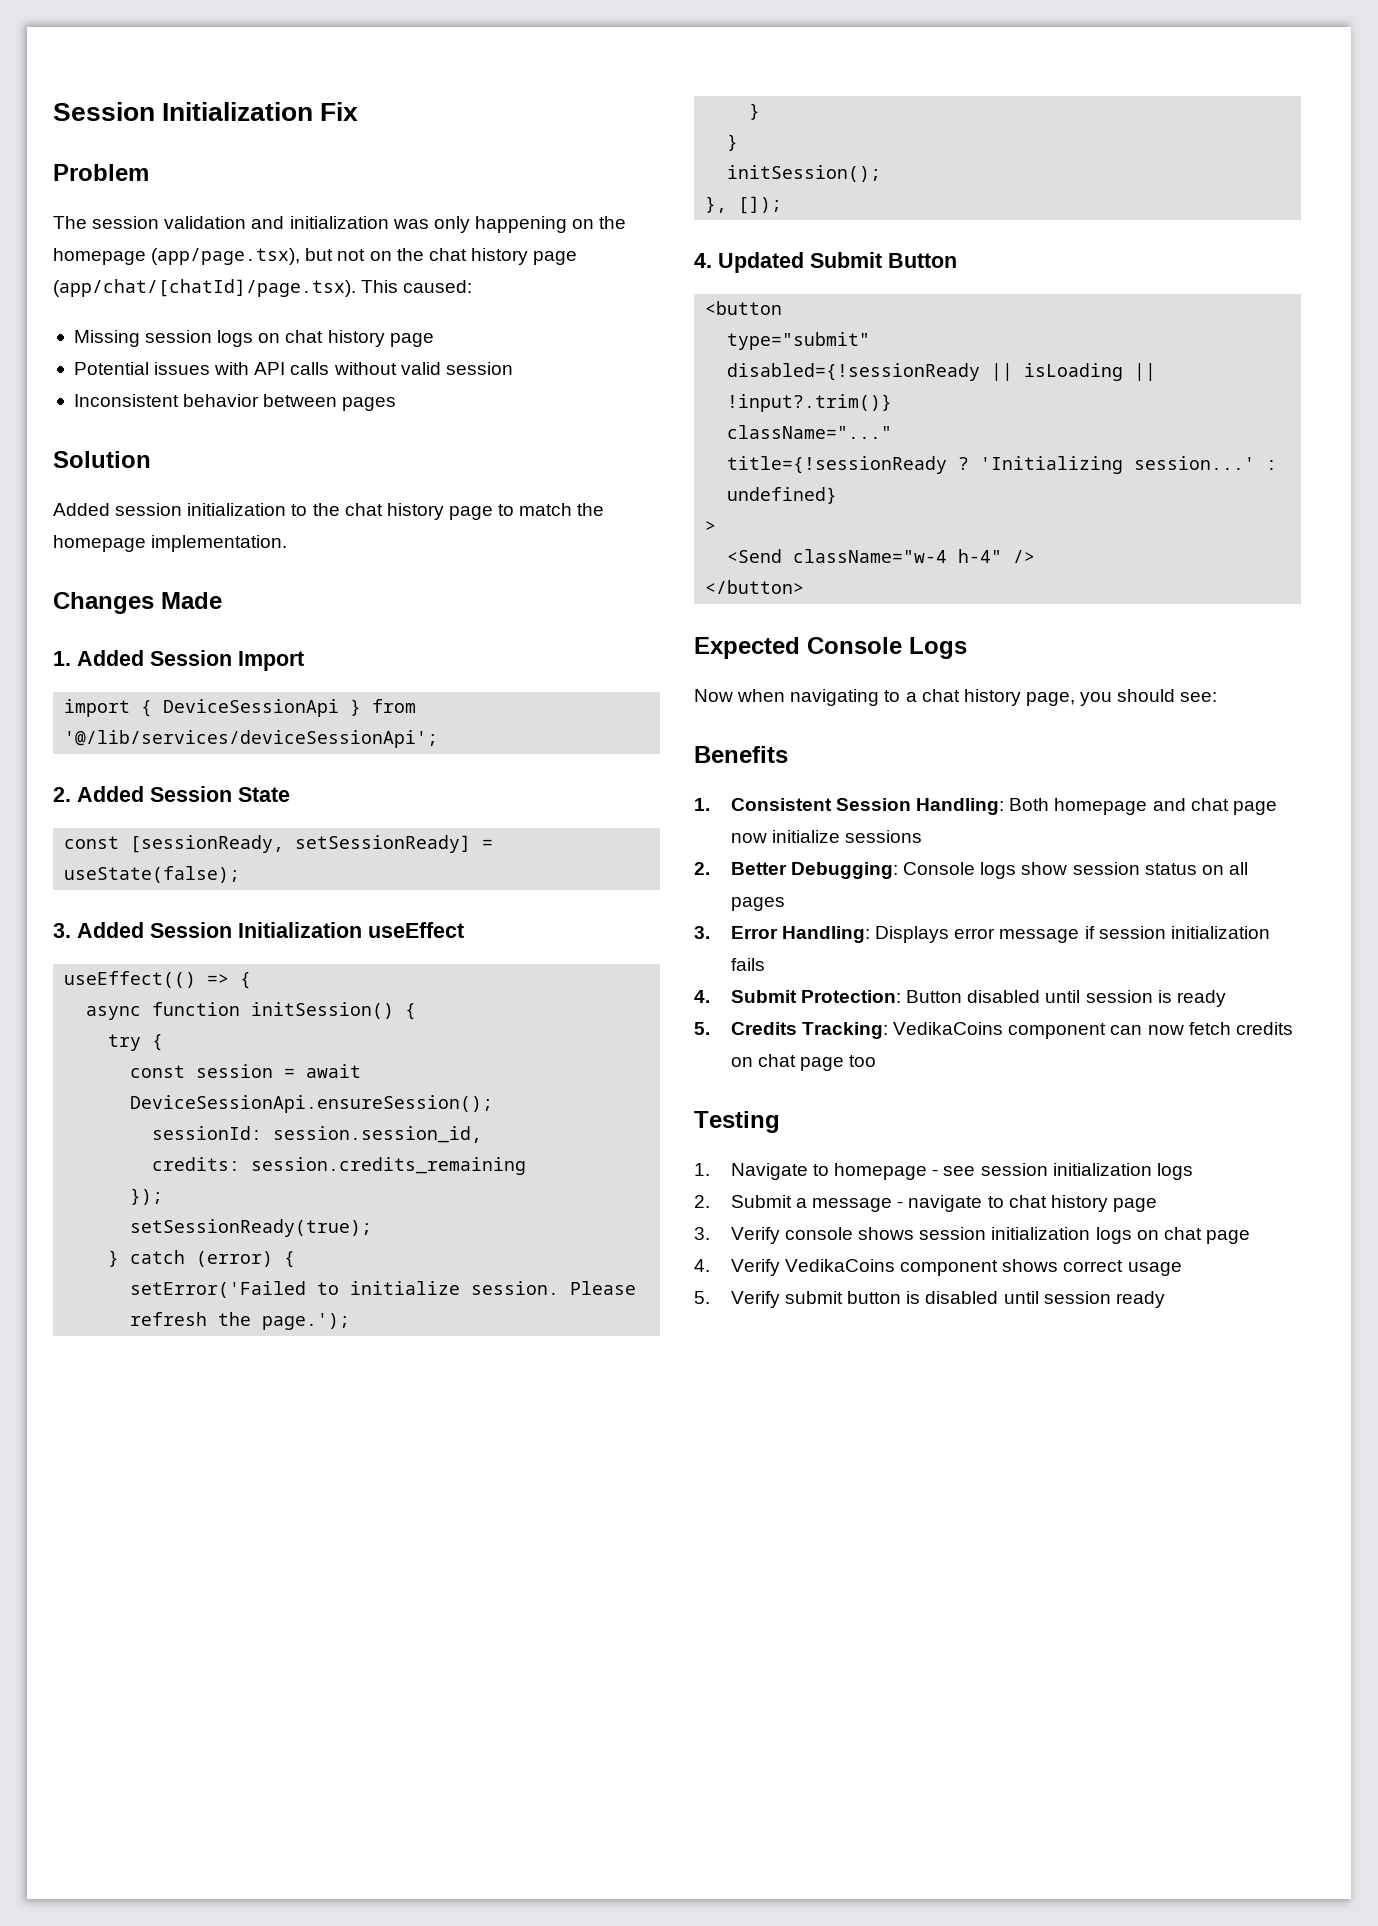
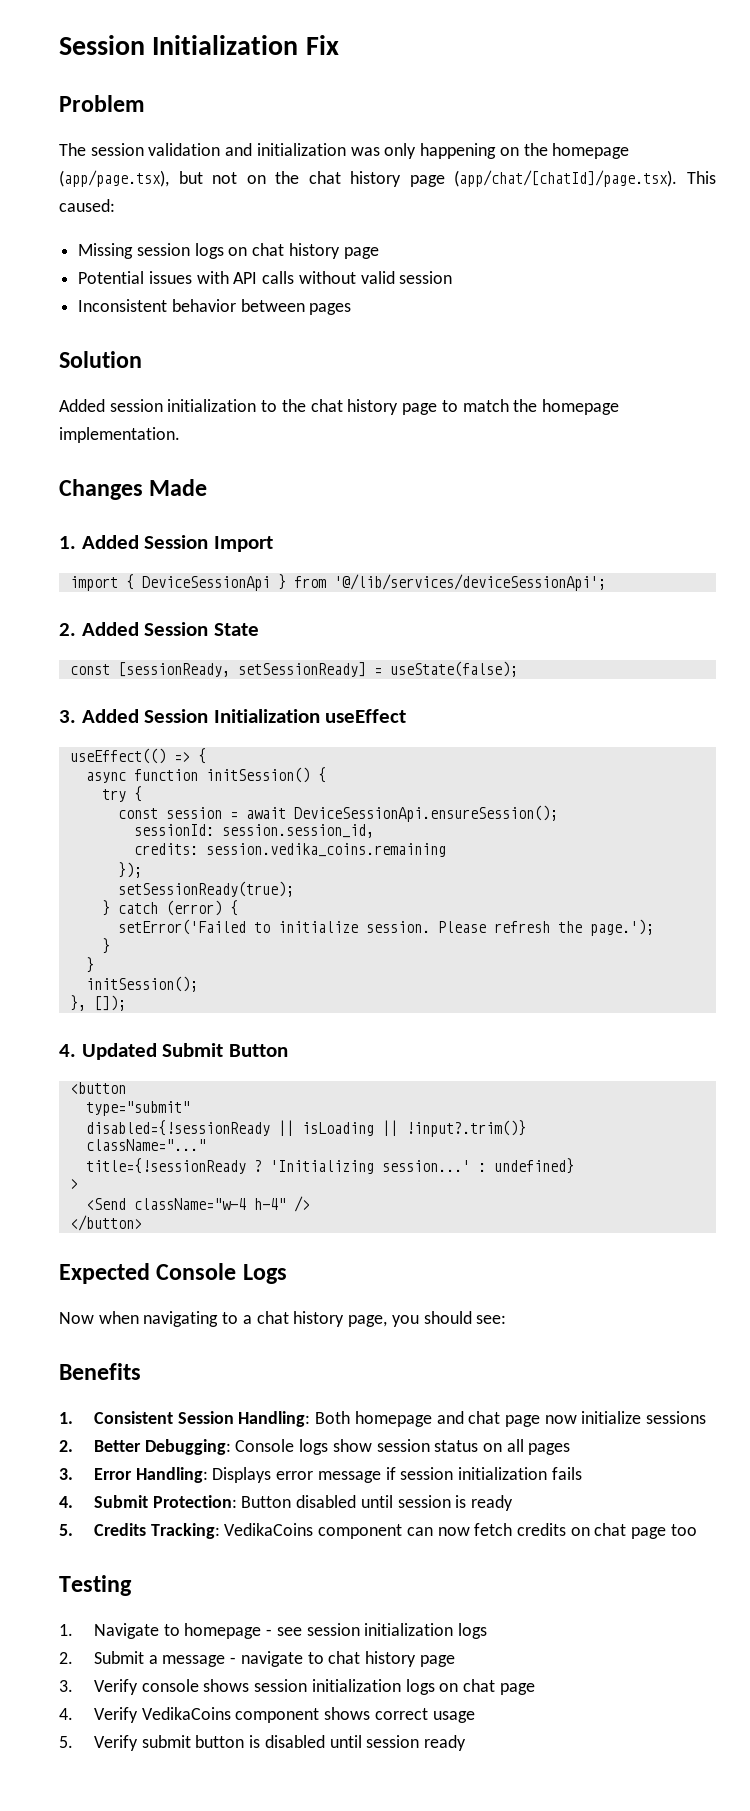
- credits: session.credits_remaining
+ credits: session.vedika_coins.remaining

